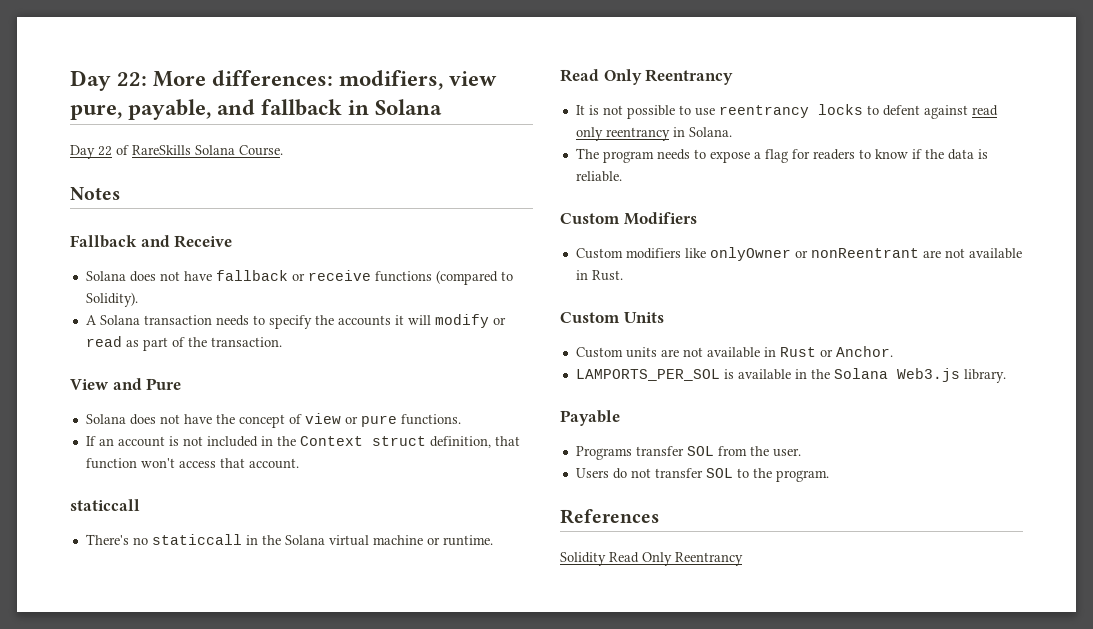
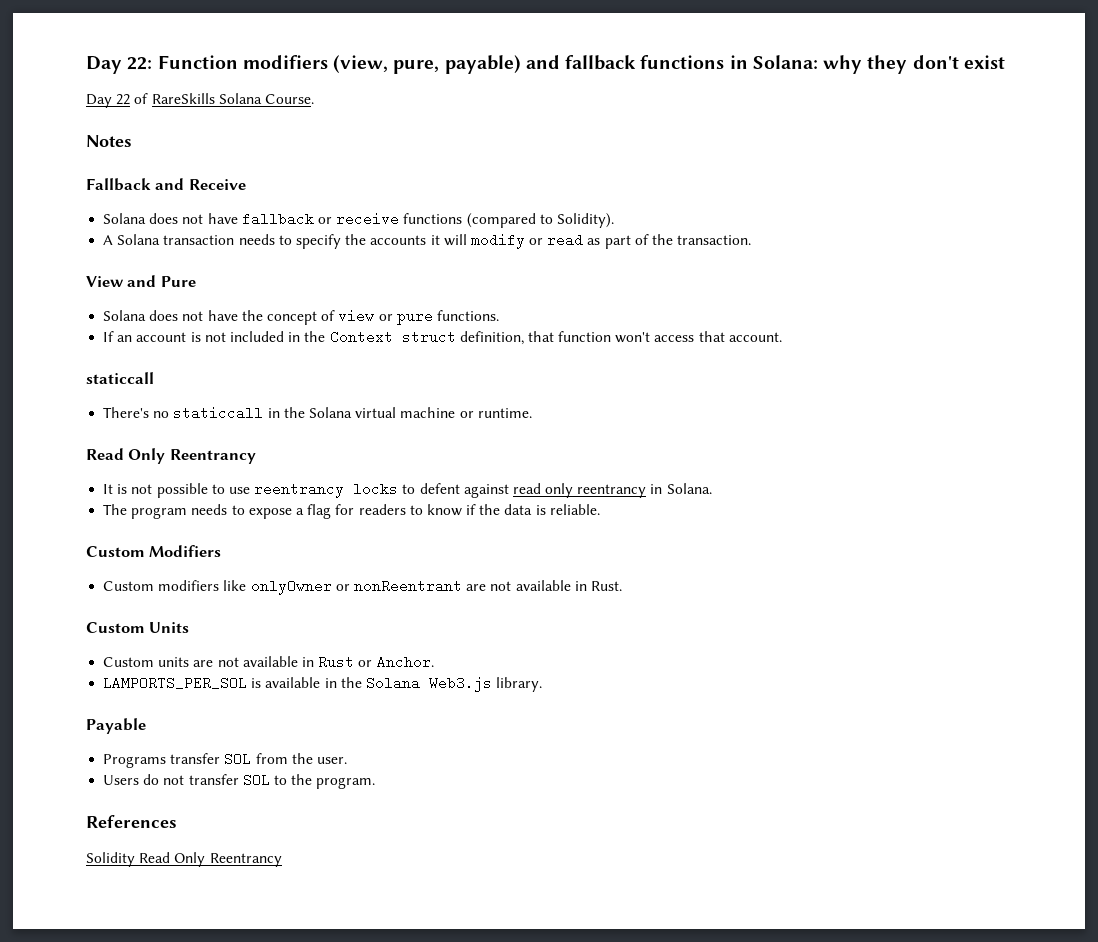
- Day 22: More differences: modifiers, view pure, payable, and fallback in Solana
+ Day 22: Function modifiers (view, pure, payable) and fallback functions in Solana: why they don't exist

